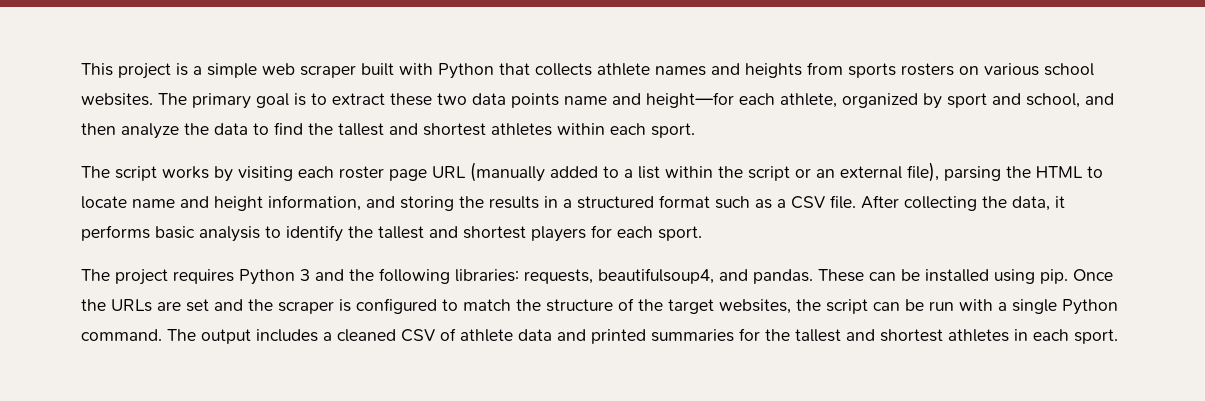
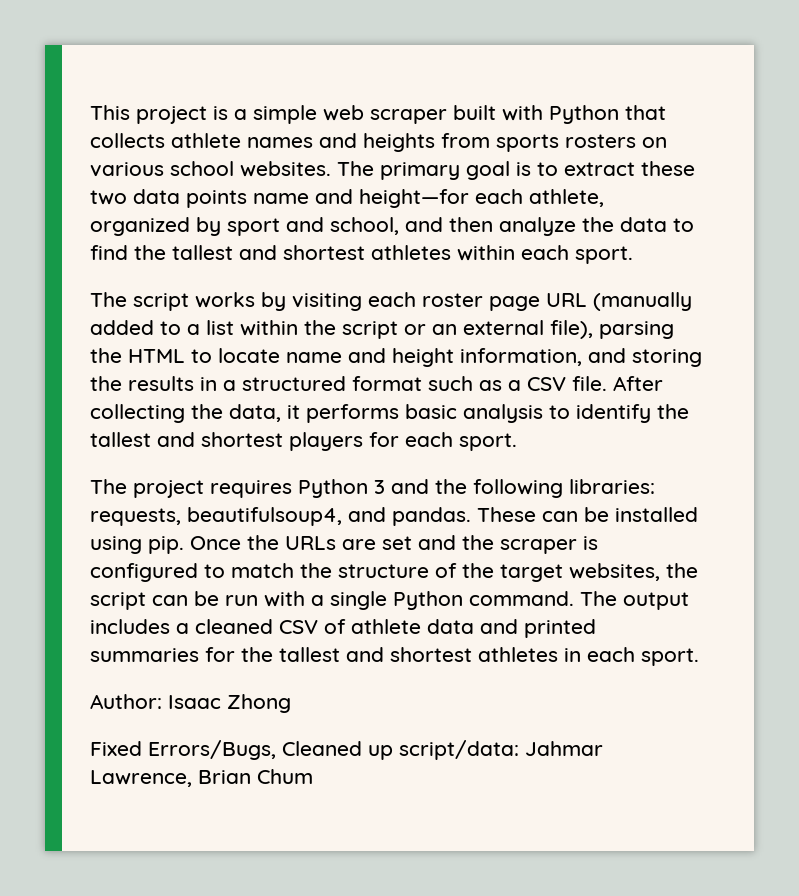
+ Author: Isaac Zhong
+ Fixed Errors/Bugs, Cleaned up script/data: Jahmar Lawrence, Brian Chum

